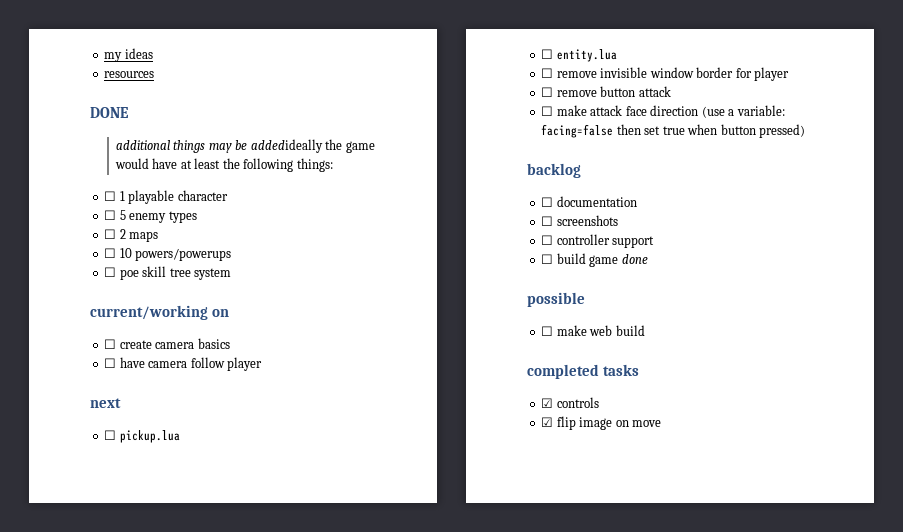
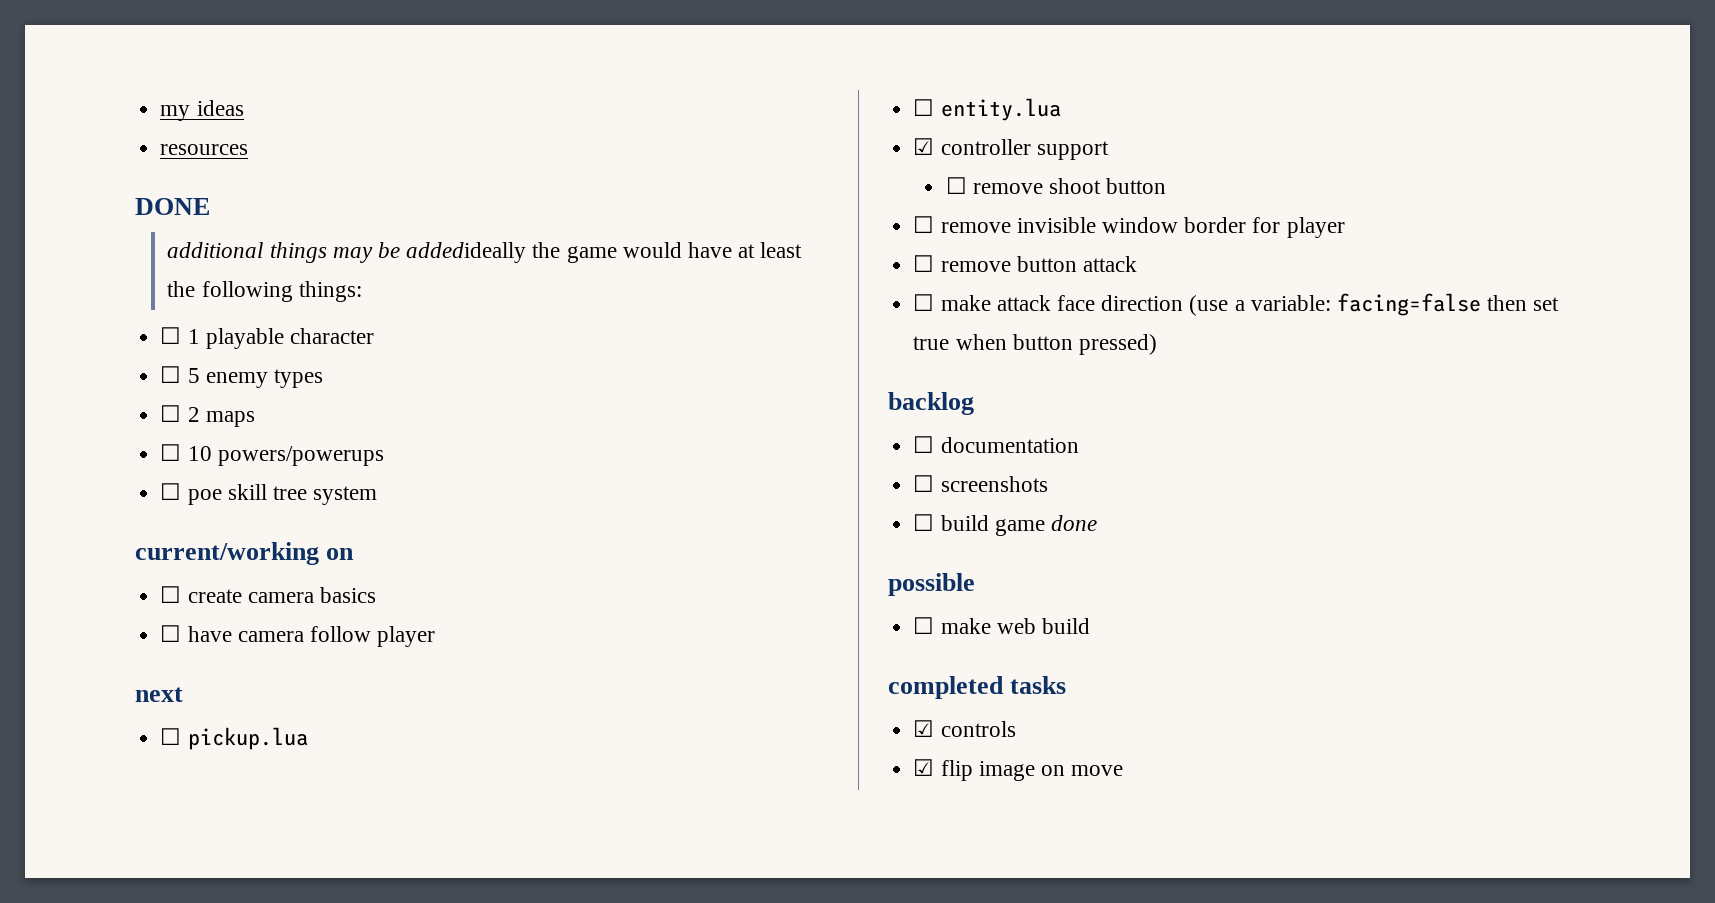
+ ☑ controller support
+ ☐ remove shoot button
- ☐ controller support

